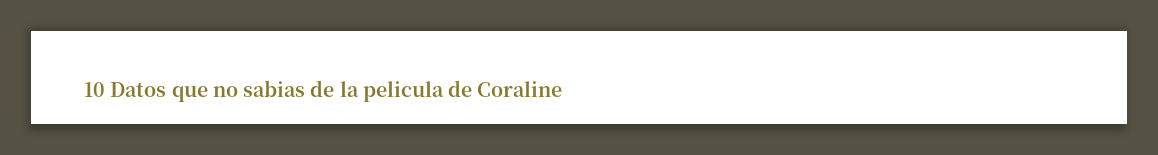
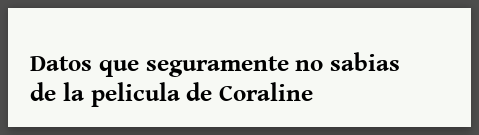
- 10 Datos que no sabias de la pelicula de Coraline
+ Datos que seguramente no sabias de la pelicula de Coraline

